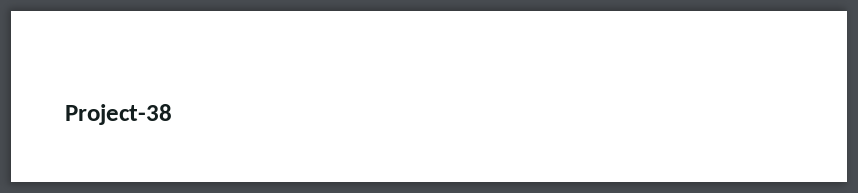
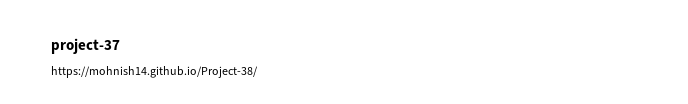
- Project-38
+ project-37
+ https://mohnish14.github.io/Project-38/

